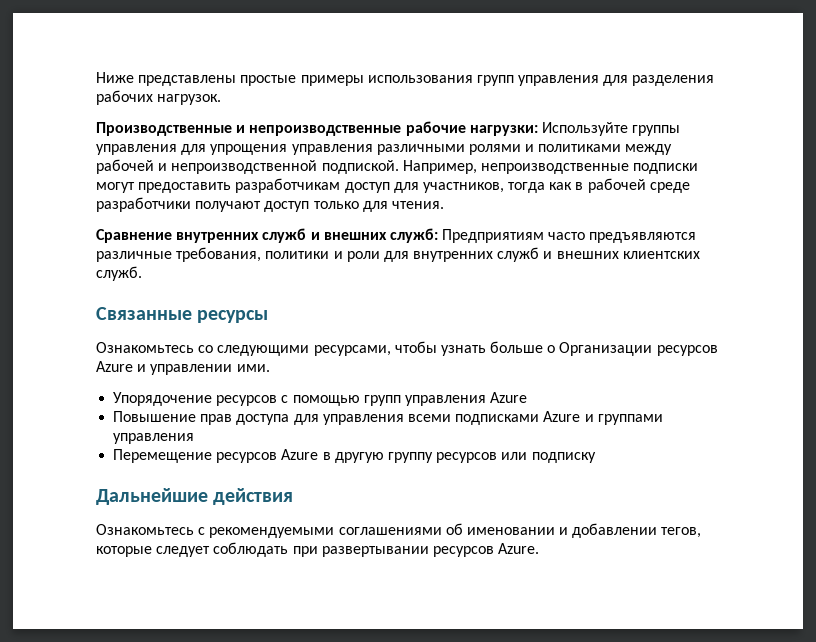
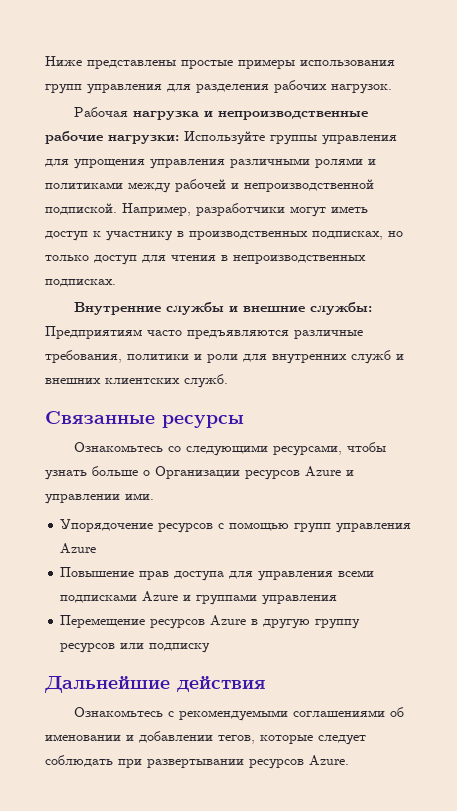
- Производственные и непроизводственные рабочие нагрузки: Используйте группы управления для упрощения управления различными ролями и политиками между рабочей и непроизводственной подпиской.
+ Рабочая нагрузка и непроизводственные рабочие нагрузки: Используйте группы управления для упрощения управления различными ролями и политиками между рабочей и непроизводственной подпиской.
- Например, непроизводственные подписки могут предоставить разработчикам доступ для участников, тогда как в рабочей среде разработчики получают доступ только для чтения.
- Сравнение внутренних служб и внешних служб: Предприятиям часто предъявляются различные требования, политики и роли для внутренних служб и внешних клиентских служб.
+ Например, разработчики могут иметь доступ к участнику в производственных подписках, но только доступ для чтения в непроизводственных подписках.
+ Внутренние службы и внешние службы: Предприятиям часто предъявляются различные требования, политики и роли для внутренних служб и внешних клиентских служб.

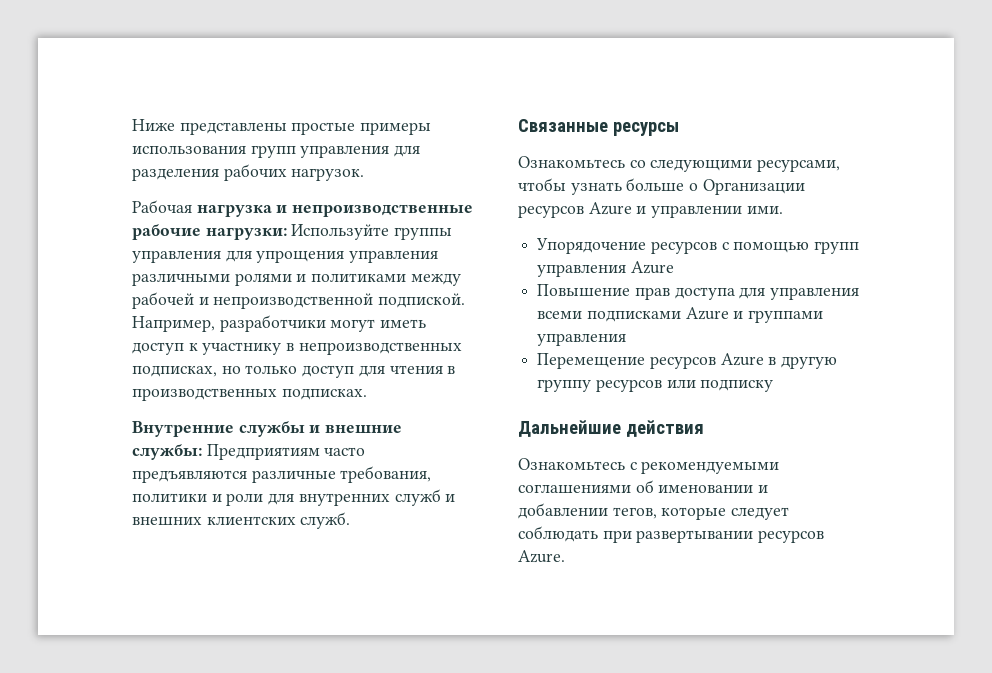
- Например, разработчики могут иметь доступ к участнику в производственных подписках, но только доступ для чтения в непроизводственных подписках.
+ Например, разработчики могут иметь доступ к участнику в непроизводственных подписках, но только доступ для чтения в производственных подписках.

